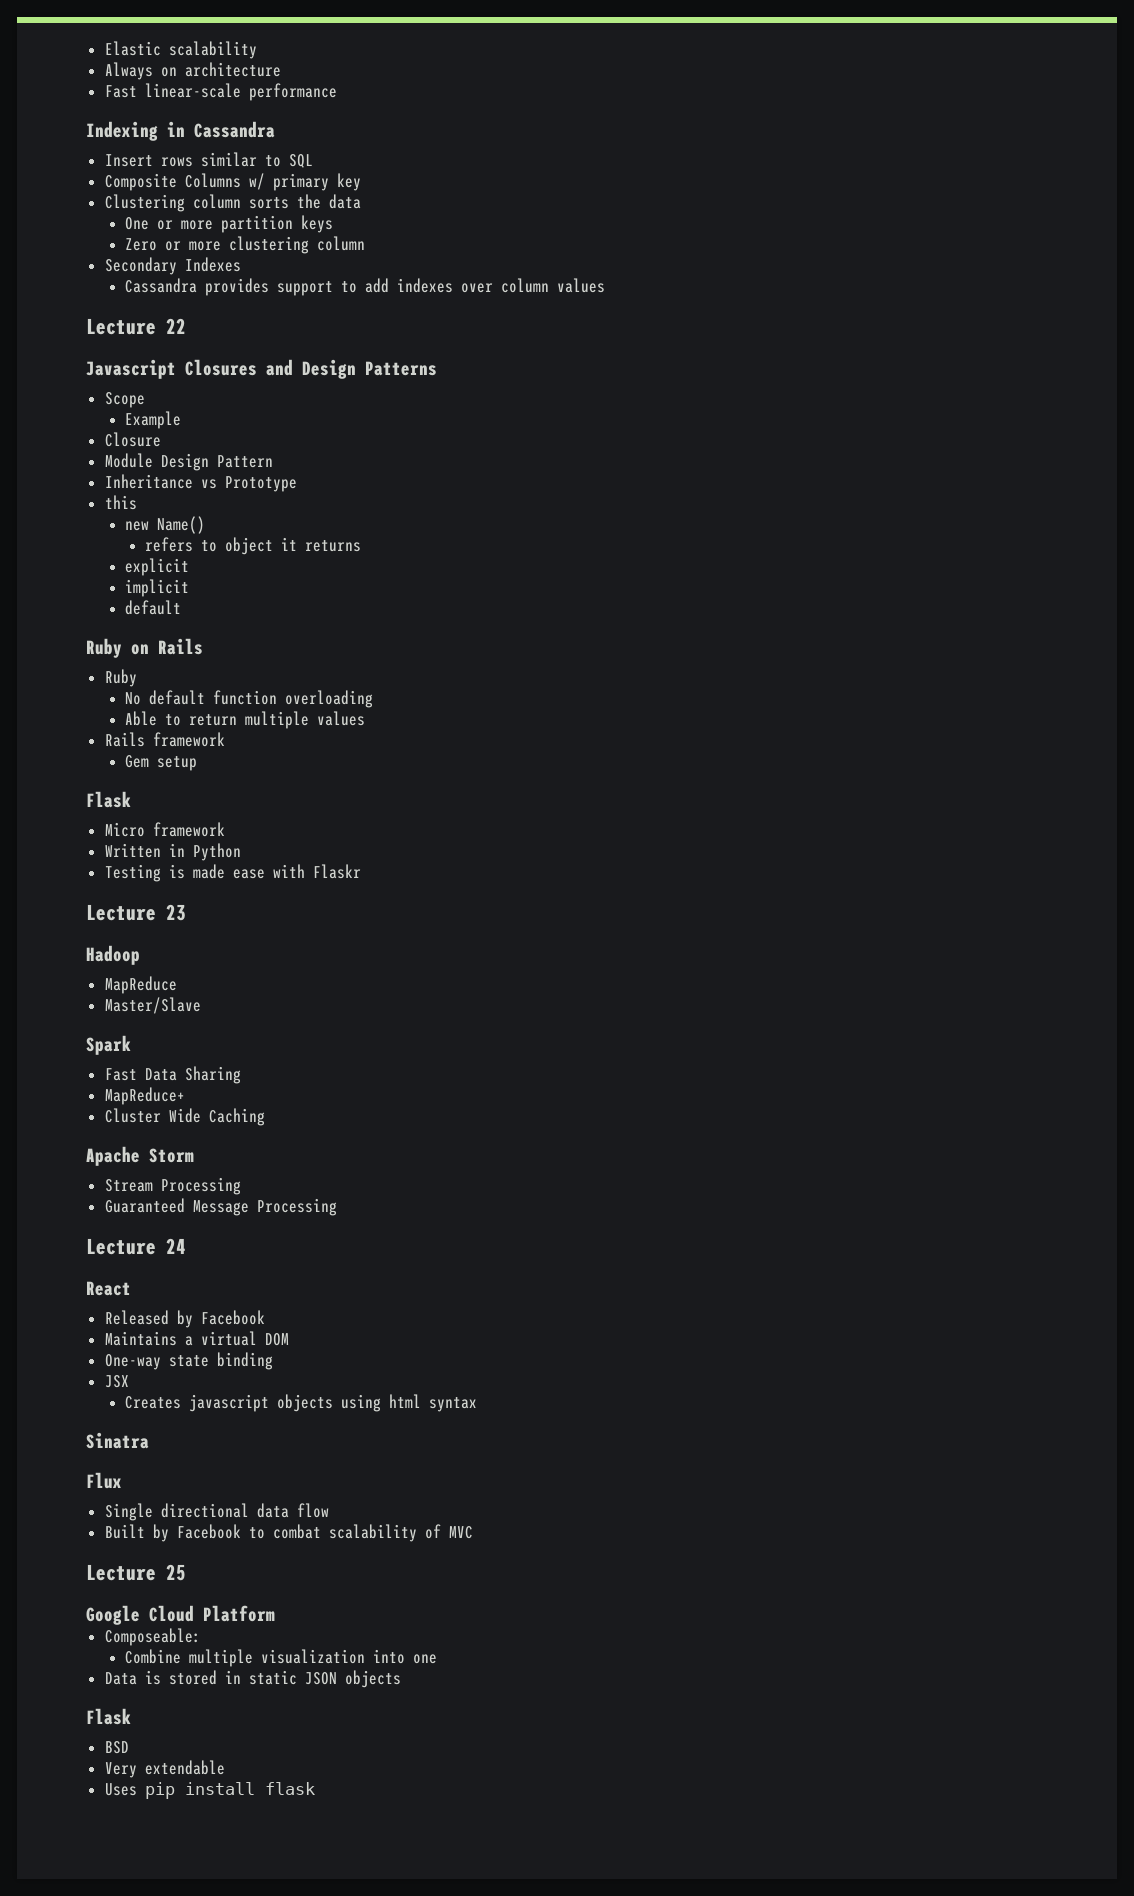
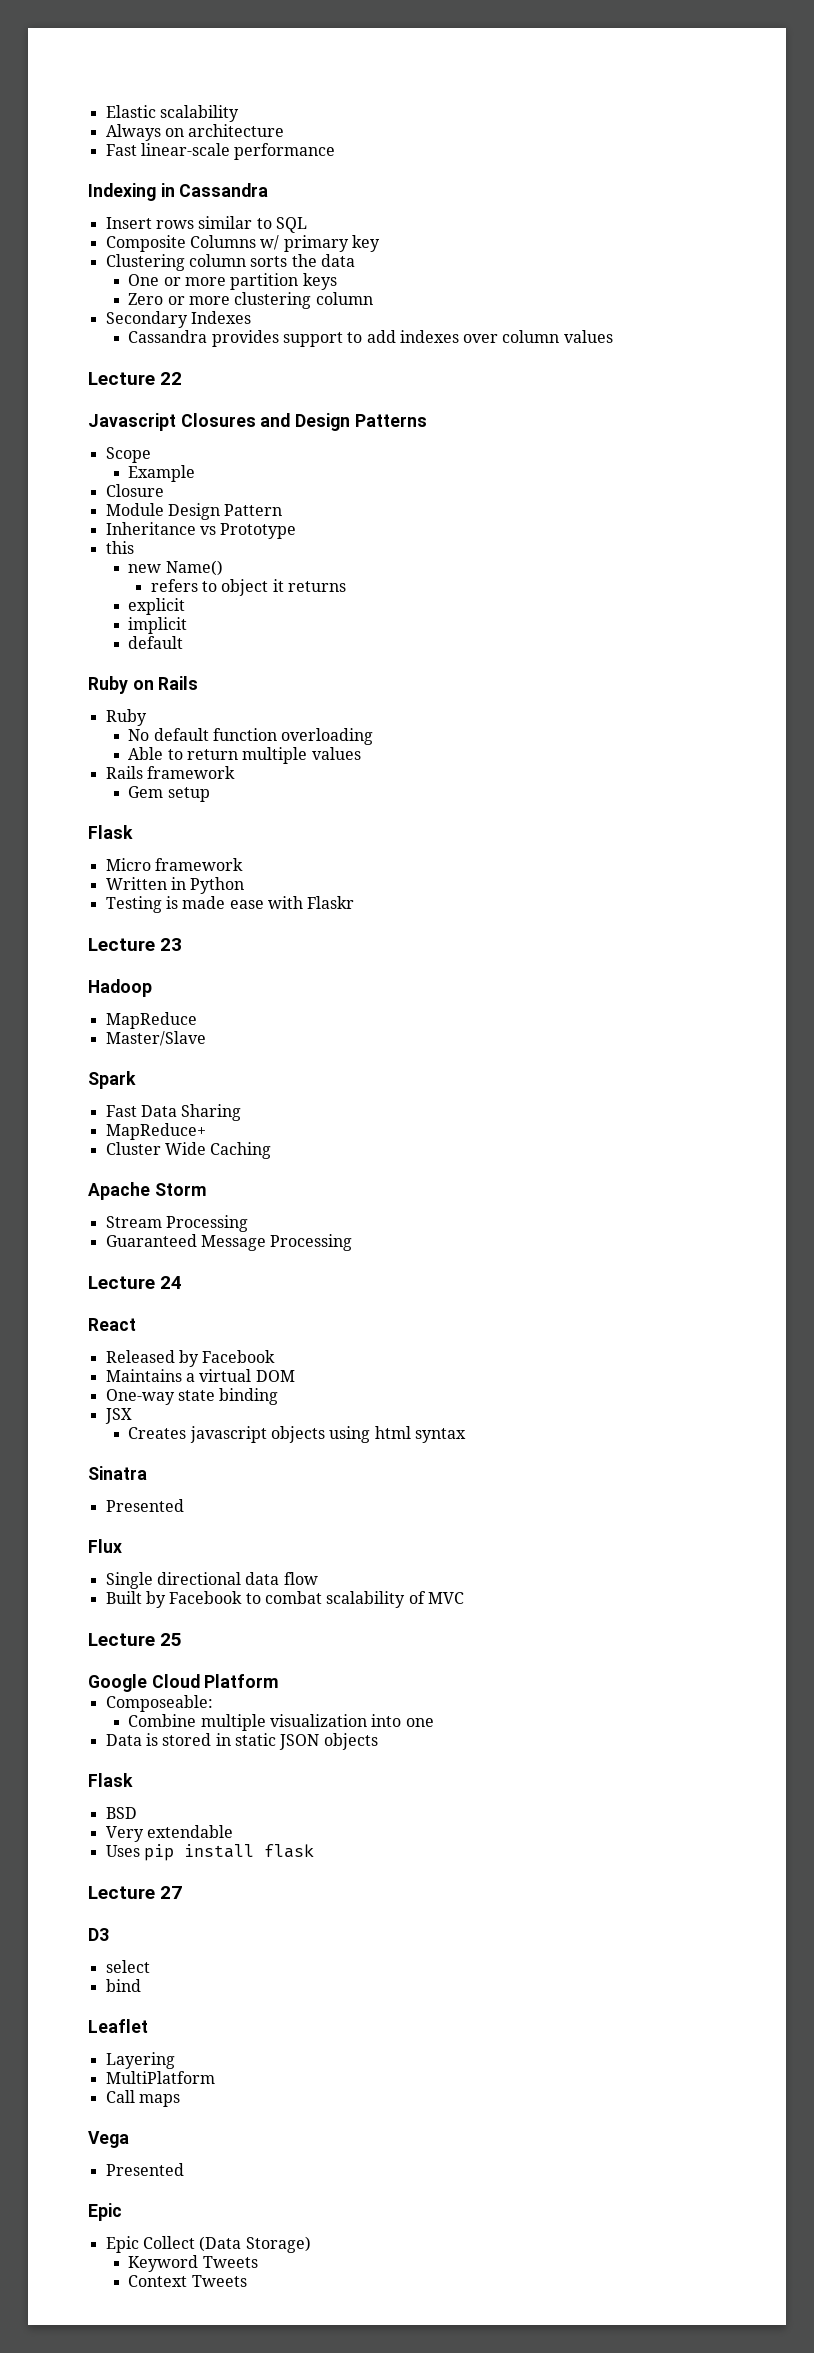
  Sinatra
+ Presented
+ Lecture 27
+ D3
+ select
+ bind
+ Leaflet
+ Layering
+ MultiPlatform
+ Call maps
+ Vega
+ Presented
+ Epic
+ Epic Collect (Data Storage)
+ Keyword Tweets
+ Context Tweets

